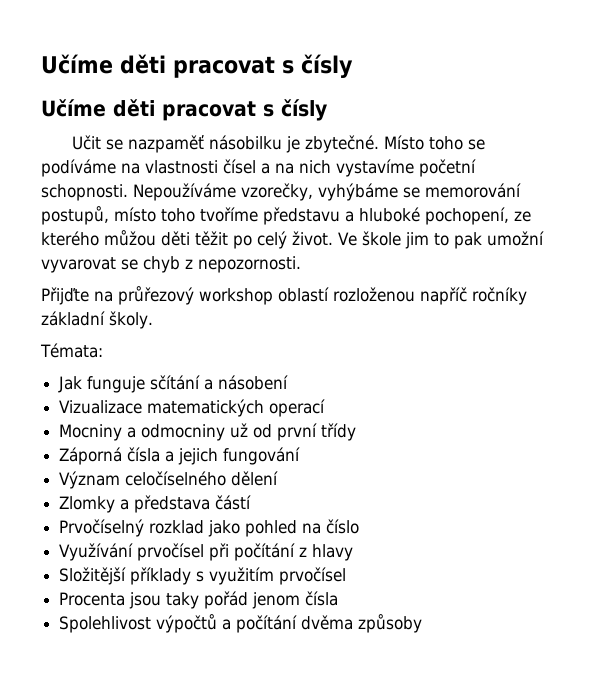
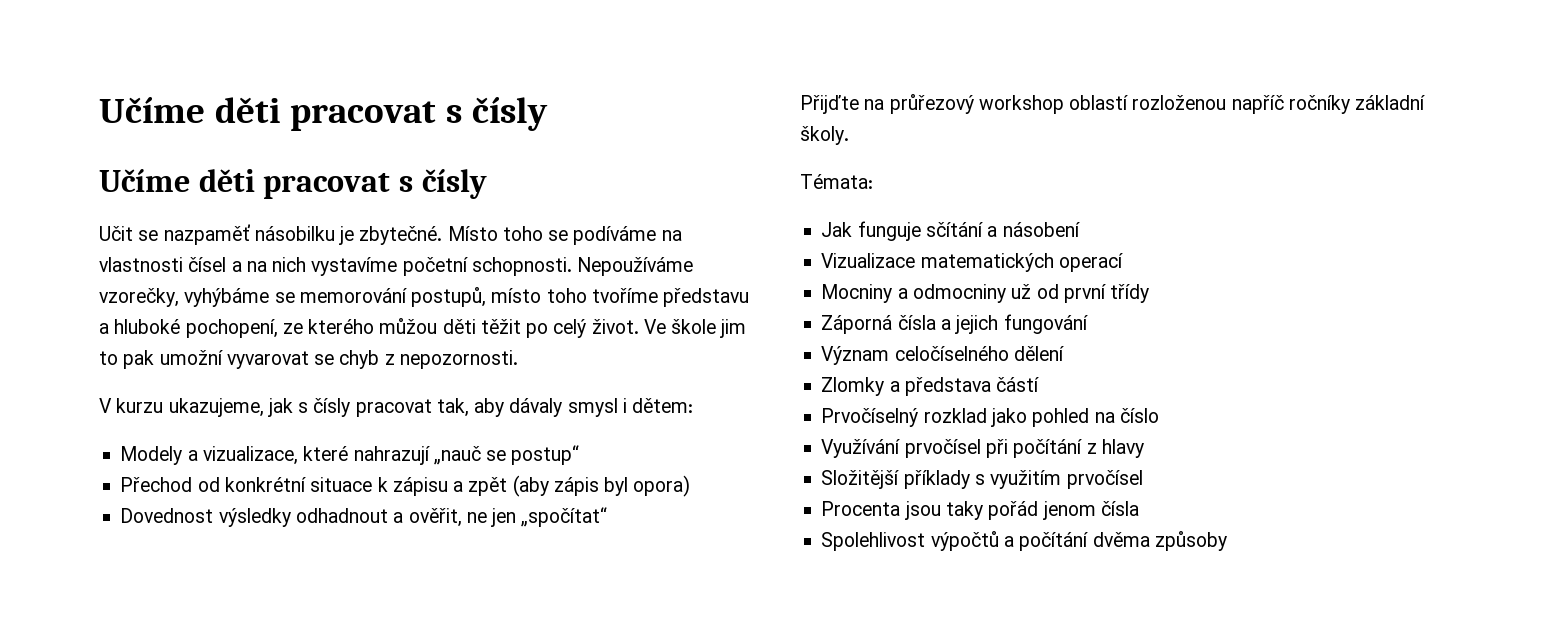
+ V kurzu ukazujeme, jak s čísly pracovat tak, aby dávaly smysl i dětem:
+ Modely a vizualizace, které nahrazují „nauč se postup“
+ Přechod od konkrétní situace k zápisu a zpět (aby zápis byl opora)
+ Dovednost výsledky odhadnout a ověřit, ne jen „spočítat“

